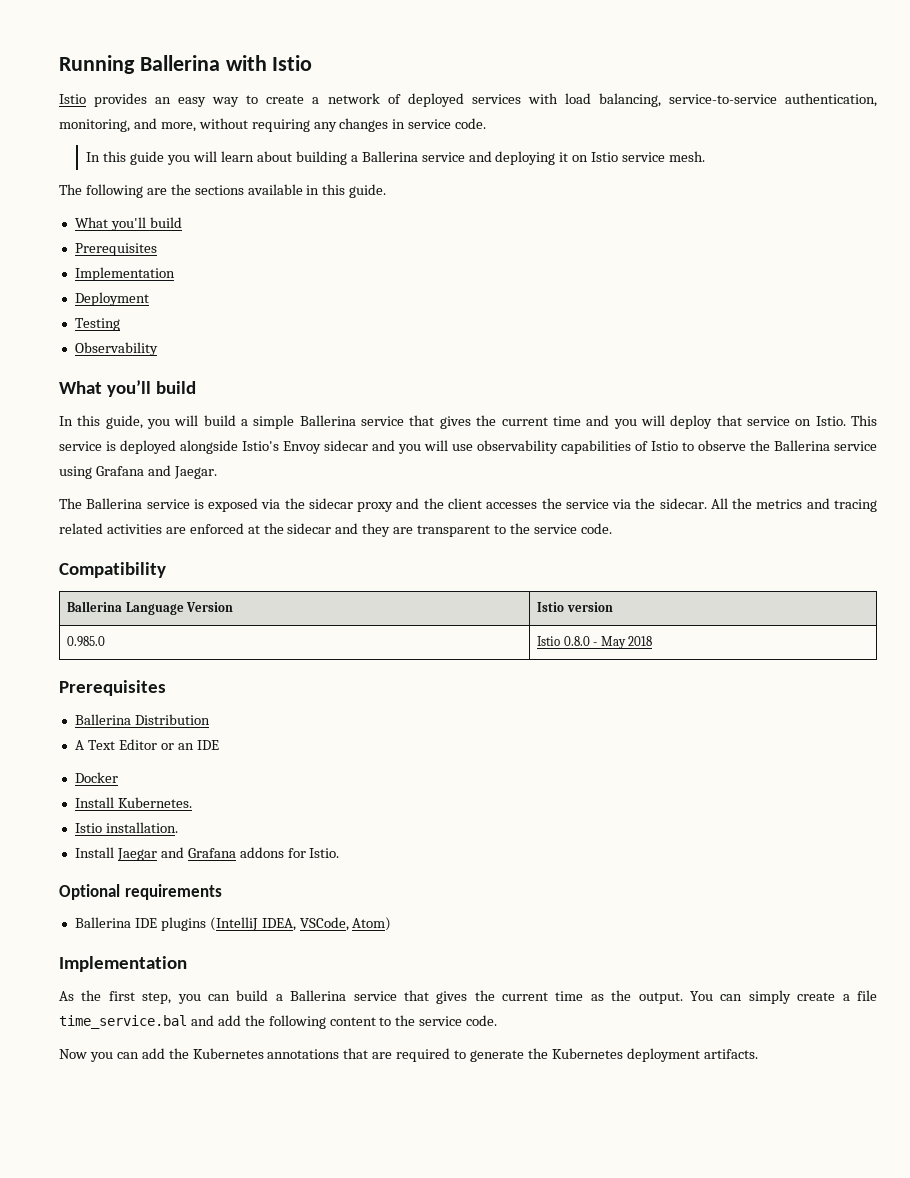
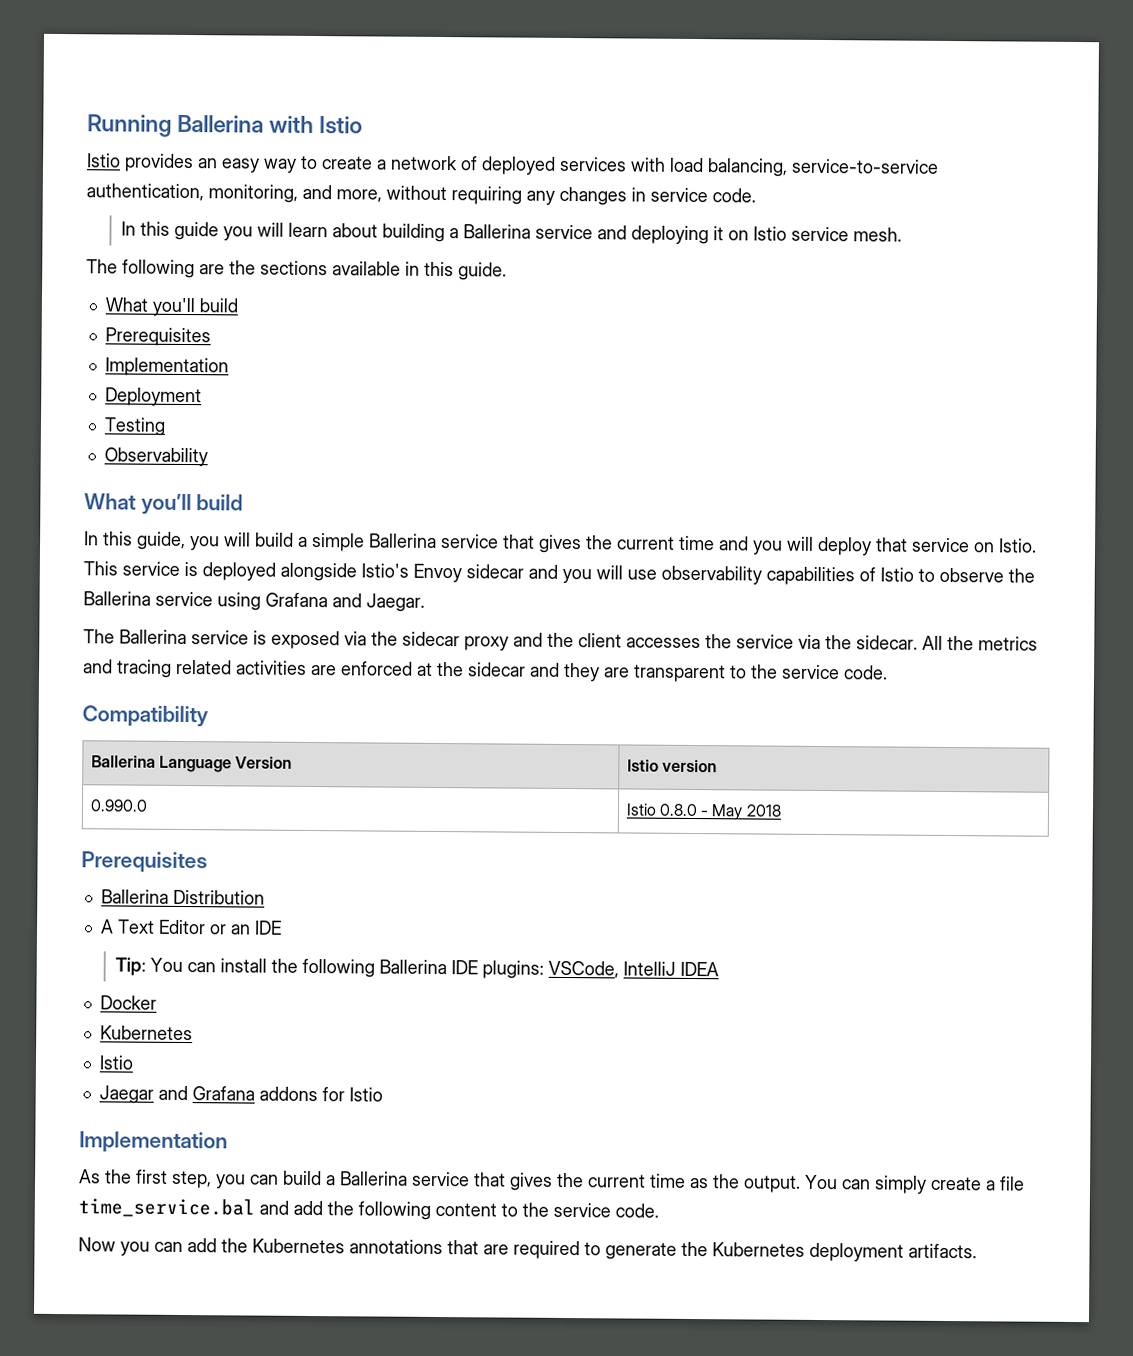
- 0.985.0 | Istio 0.8.0 - May 2018
+ 0.990.0 | Istio 0.8.0 - May 2018
+ Tip: You can install the following Ballerina IDE plugins: VSCode, IntelliJ IDEA
  Docker
- Install Kubernetes.
- Istio installation.
- Install Jaegar and Grafana addons for Istio.
- Optional requirements
- Ballerina IDE plugins (IntelliJ IDEA, VSCode, Atom)
+ Kubernetes
+ Istio
+ Jaegar and Grafana addons for Istio

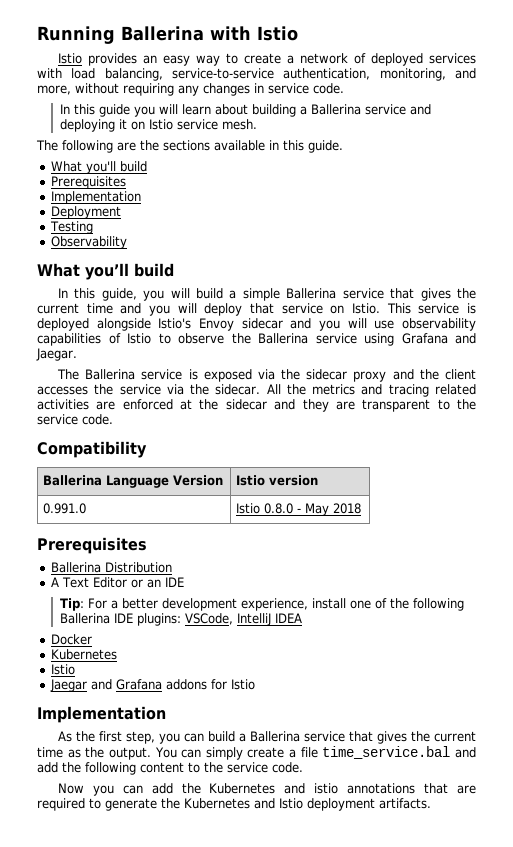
- 0.990.0 | Istio 0.8.0 - May 2018
+ 0.991.0 | Istio 0.8.0 - May 2018
- Tip: You can install the following Ballerina IDE plugins: VSCode, IntelliJ IDEA
+ Tip: For a better development experience, install one of the following Ballerina IDE plugins: VSCode, IntelliJ IDEA
- Now you can add the Kubernetes annotations that are required to generate the Kubernetes deployment artifacts.
+ Now you can add the Kubernetes and istio annotations that are required to generate the Kubernetes and Istio deployment artifacts.

